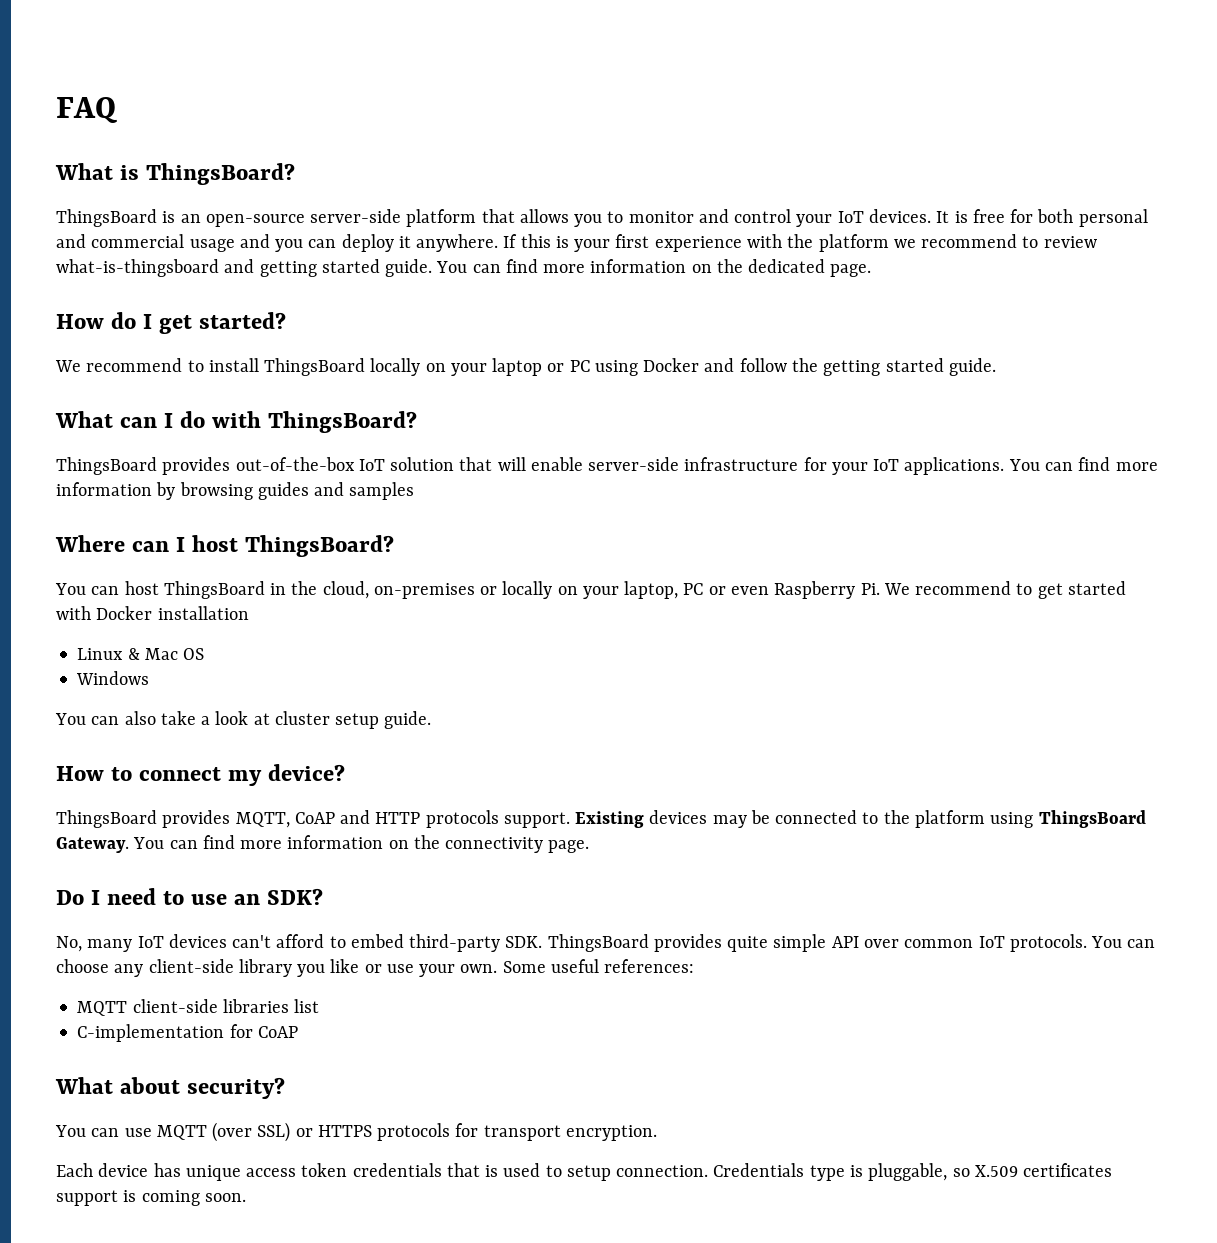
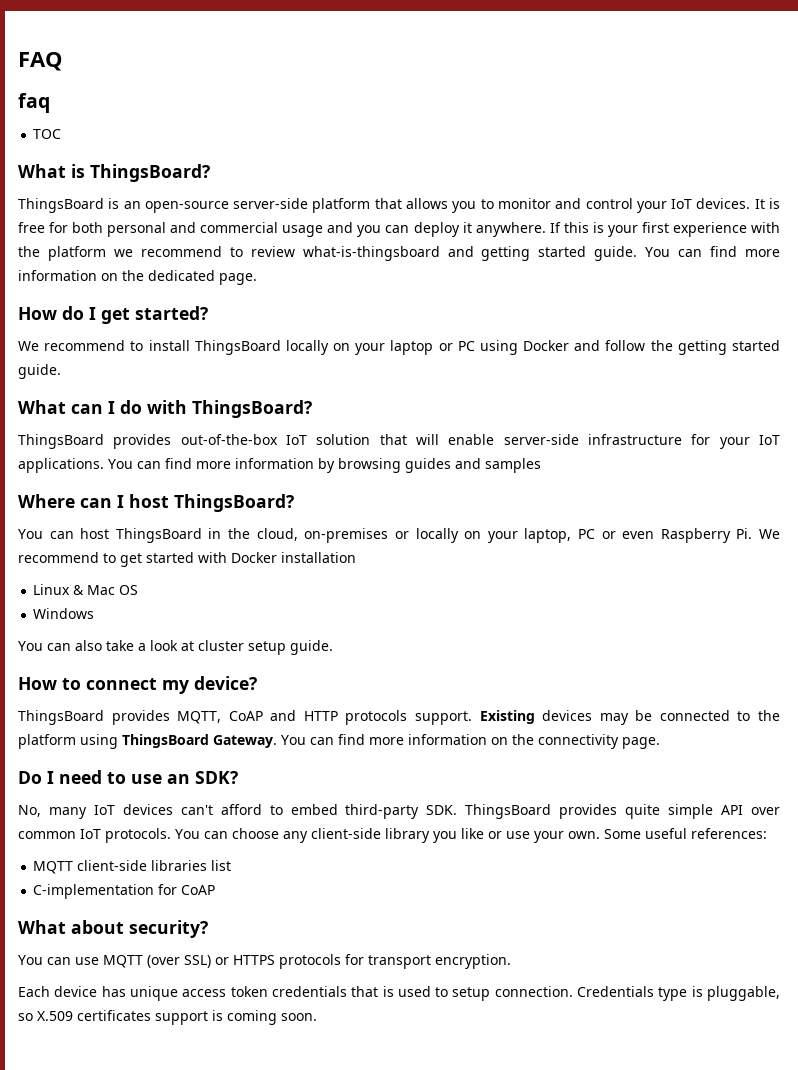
+ faq
+ TOC

